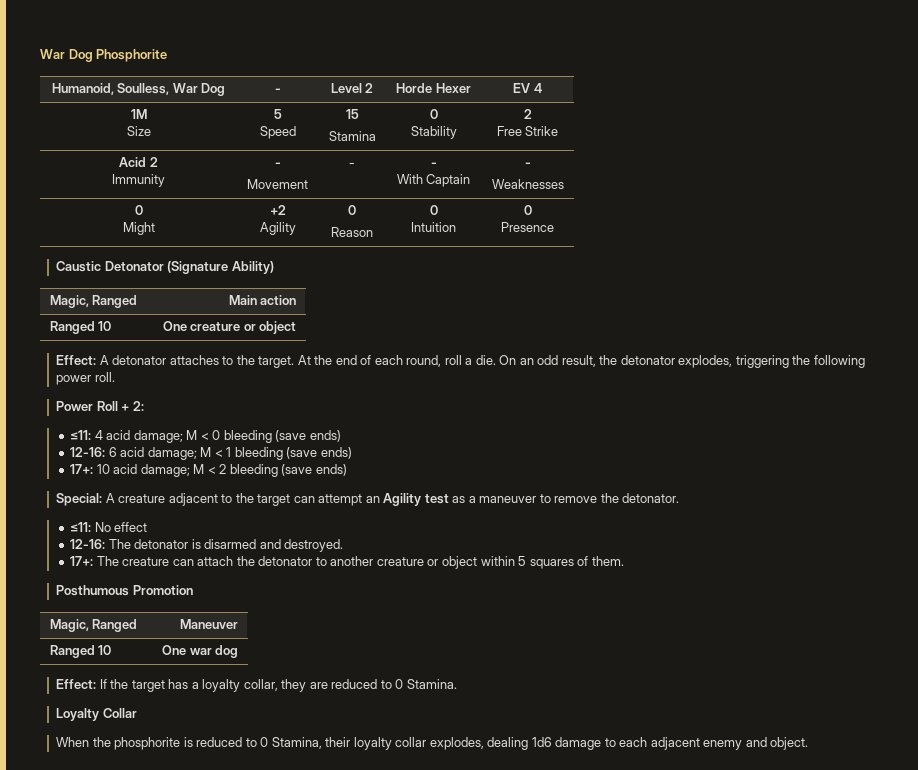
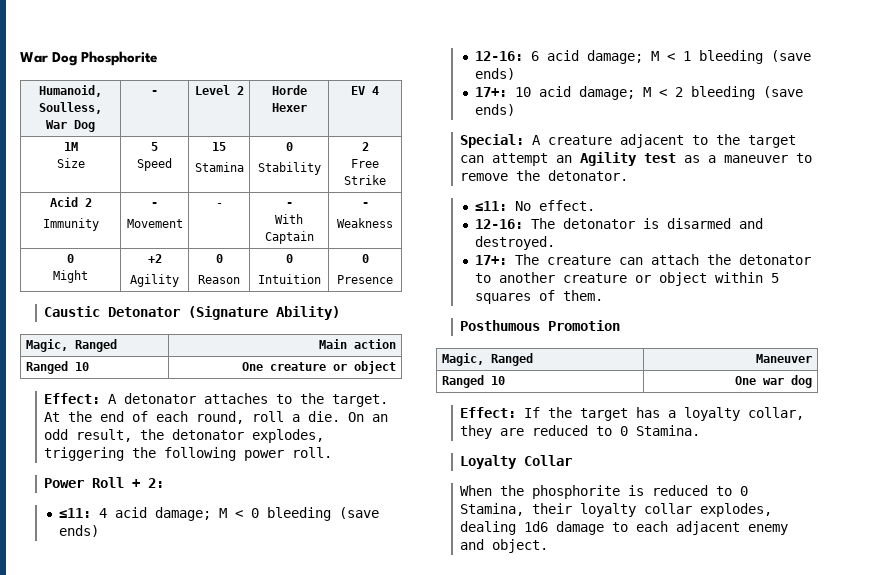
  Acid 2
  Immunity | -
  Movement | - | -
  With Captain | -
- Weaknesses
+ Weakness
- ≤11: No effect
+ ≤11: No effect.

